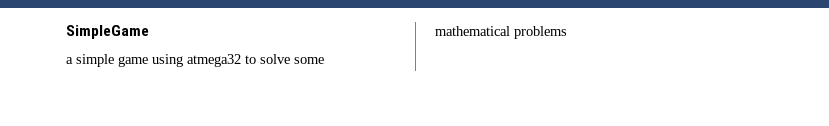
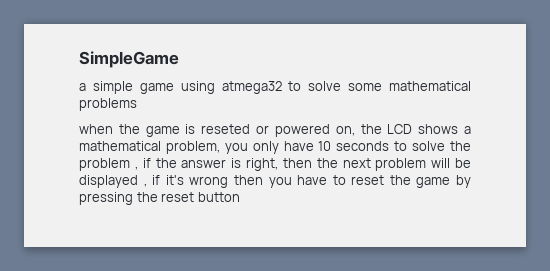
+ when the game is reseted or powered on, the LCD shows a mathematical problem, you only have 10 seconds to solve the problem , if the answer is right, then the next problem will be displayed , if it's wrong then you have to reset the game by pressing the reset button

